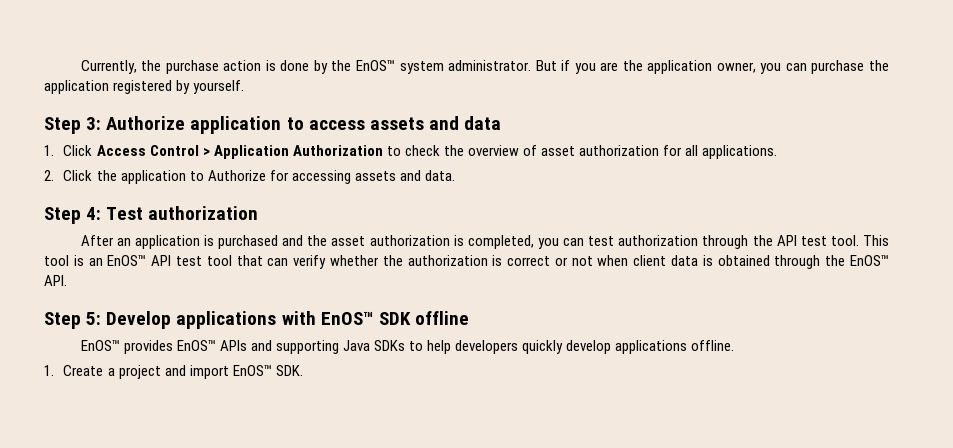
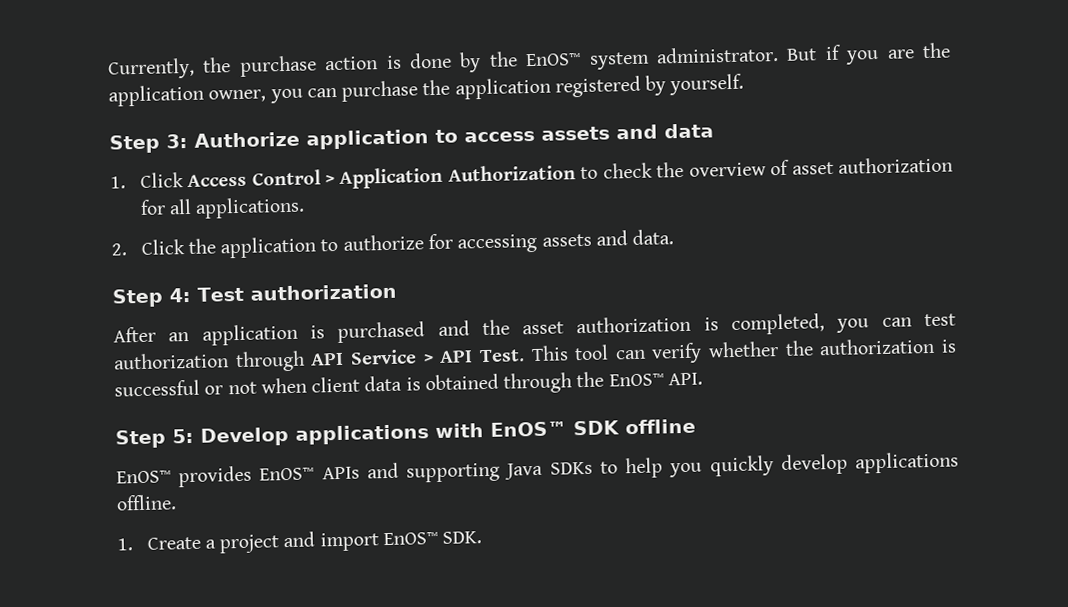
- 2. Click the application to Authorize for accessing assets and data.
+ 2. Click the application to authorize for accessing assets and data.
- After an application is purchased and the asset authorization is completed, you can test authorization through the API test tool. This tool is an EnOS™ API test tool that can verify whether the authorization is correct or not when client data is obtained through the EnOS™ API.
+ After an application is purchased and the asset authorization is completed, you can test authorization through API Service > API Test. This tool can verify whether the authorization is successful or not when client data is obtained through the EnOS™ API.
- EnOS™ provides EnOS™ APIs and supporting Java SDKs to help developers quickly develop applications offline.
+ EnOS™ provides EnOS™ APIs and supporting Java SDKs to help you quickly develop applications offline.

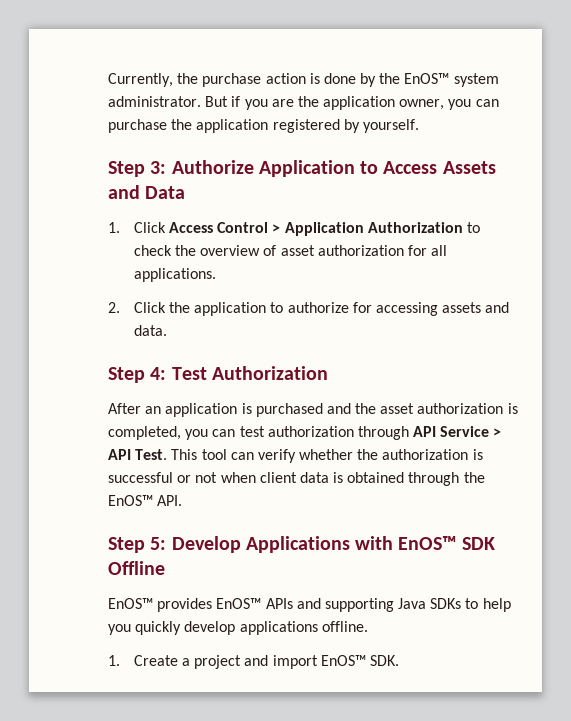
- Step 3: Authorize application to access assets and data
+ Step 3: Authorize Application to Access Assets and Data
- Step 4: Test authorization
+ Step 4: Test Authorization
- Step 5: Develop applications with EnOS™ SDK offline
+ Step 5: Develop Applications with EnOS™ SDK Offline

